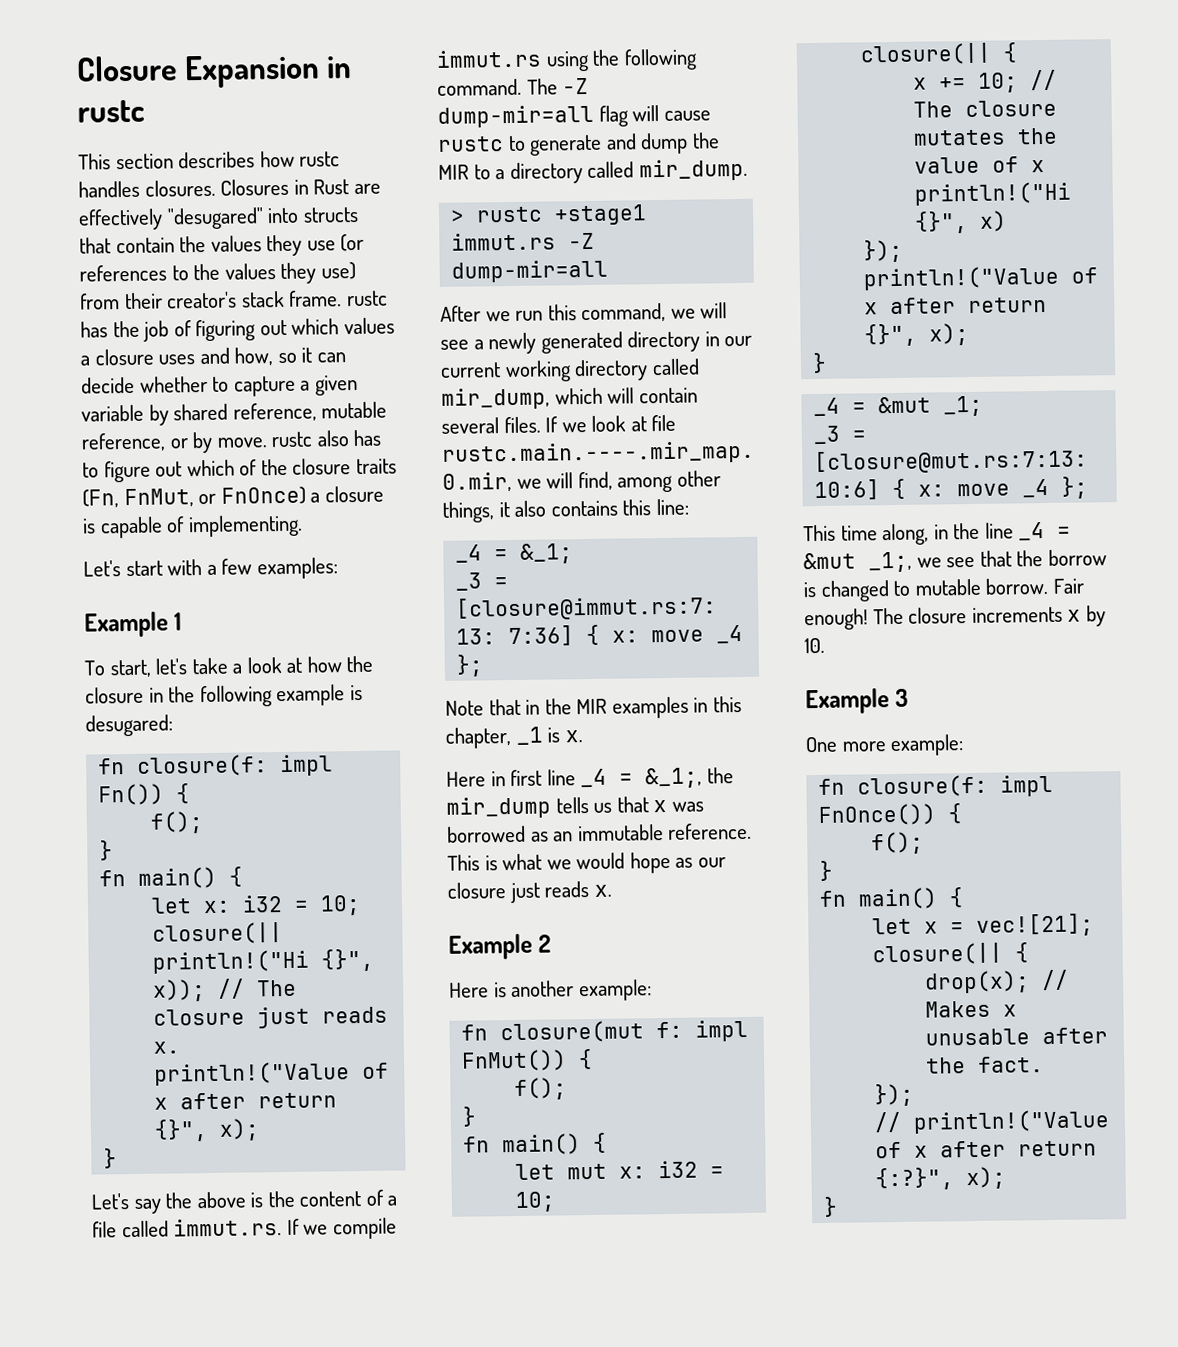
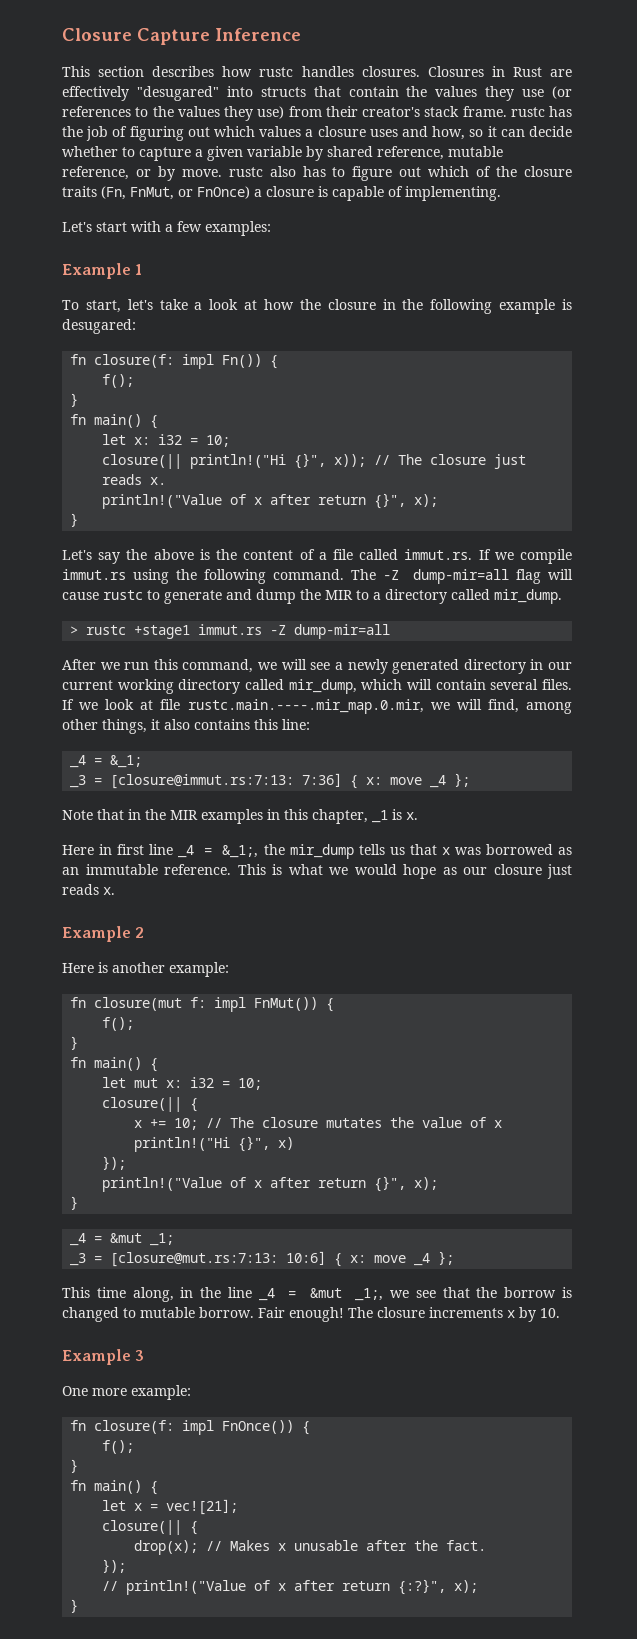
- Closure Expansion in rustc
+ Closure Capture Inference

